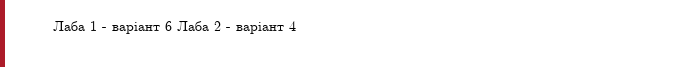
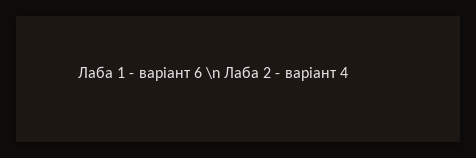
- Лаба 1 - варіант 6 Лаба 2 - варіант 4
+ Лаба 1 - варіант 6 \n Лаба 2 - варіант 4

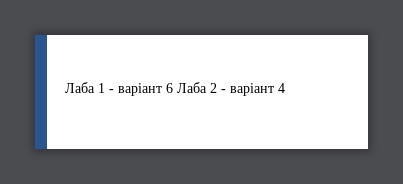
- Лаба 1 - варіант 6 \n Лаба 2 - варіант 4
+ Лаба 1 - варіант 6 Лаба 2 - варіант 4

